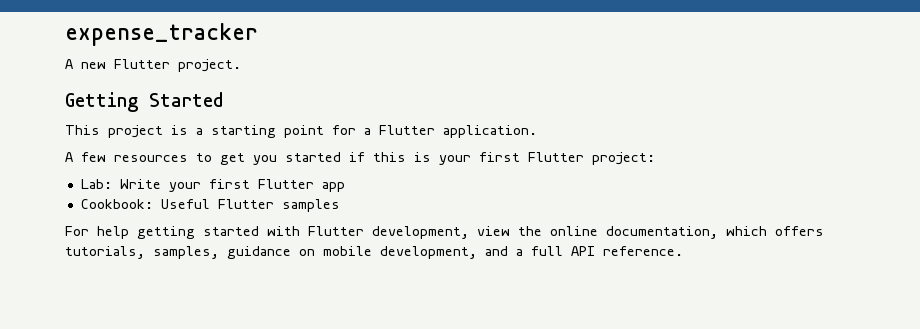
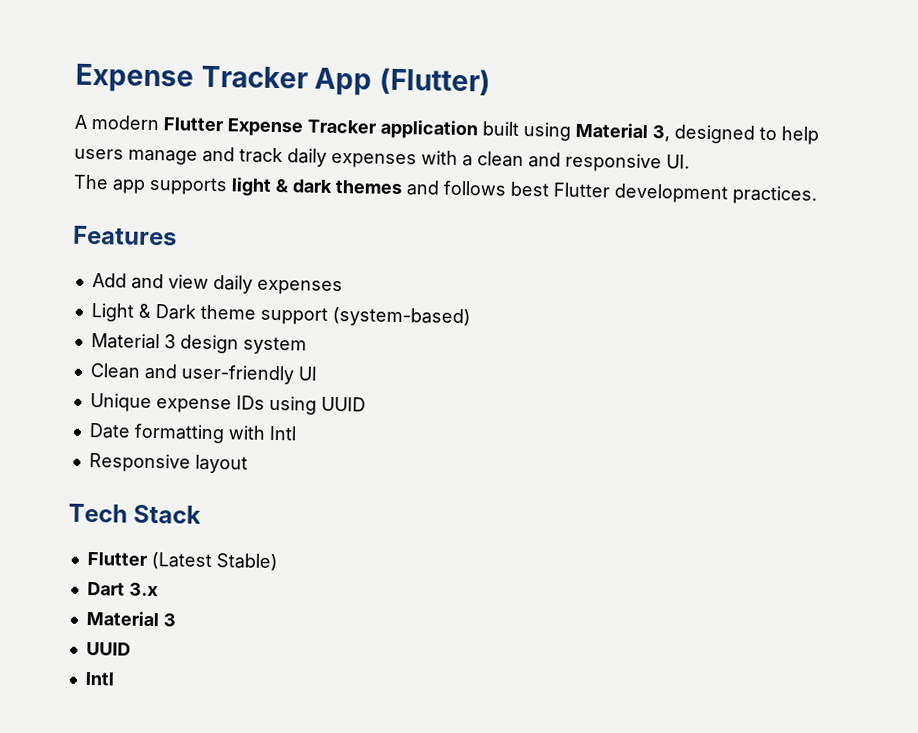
- expense_tracker
- A new Flutter project.
- Getting Started
- This project is a starting point for a Flutter application.
- A few resources to get you started if this is your first Flutter project:
- Lab: Write your first Flutter app
- Cookbook: Useful Flutter samples
- For help getting started with Flutter development, view the online documentation, which offers tutorials, samples, guidance on mobile development, and a full API reference.
+ Expense Tracker App (Flutter)
+ A modern Flutter Expense Tracker application built using Material 3, designed to help users manage and track daily expenses with a clean and responsive UI.
+ The app supports light & dark themes and follows best Flutter development practices.
+ Features
+ Add and view daily expenses
+ Light & Dark theme support (system-based)
+ Material 3 design system
+ Clean and user-friendly UI
+ Unique expense IDs using UUID
+ Date formatting with Intl
+ Responsive layout
+ Tech Stack
+ Flutter (Latest Stable)
+ Dart 3.x
+ Material 3
+ UUID
+ Intl

